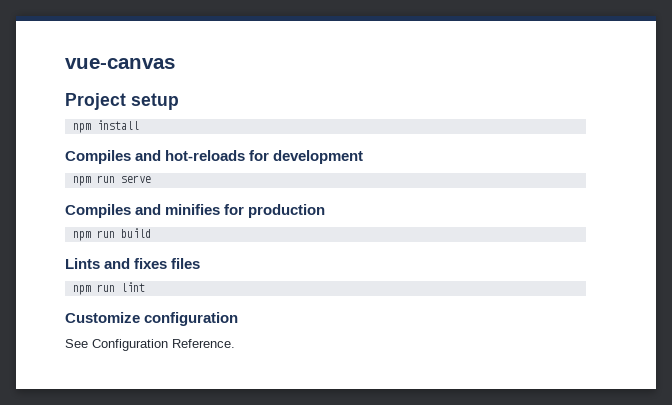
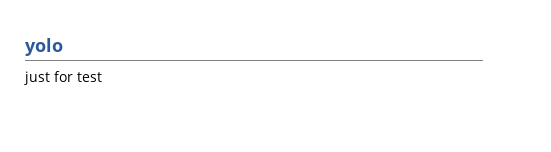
- vue-canvas
- Project setup
- npm install
- Compiles and hot-reloads for development
- npm run serve
- Compiles and minifies for production
- npm run build
- Lints and fixes files
- npm run lint
- Customize configuration
- See Configuration Reference.
+ yolo
+ just for test

